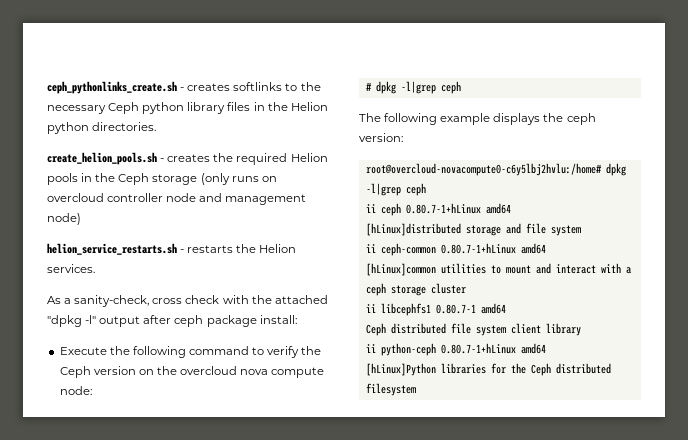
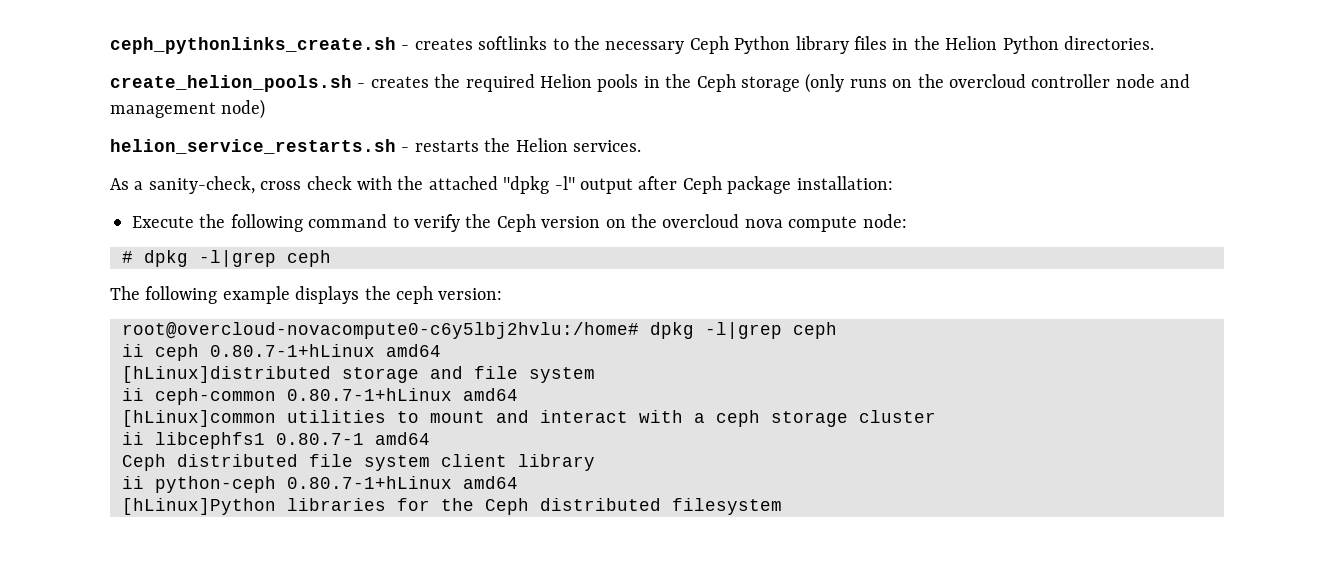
- ceph_pythonlinks_create.sh - creates softlinks to the necessary Ceph python library files in the Helion python directories.
+ ceph_pythonlinks_create.sh - creates softlinks to the necessary Ceph Python library files in the Helion Python directories.
- create_helion_pools.sh - creates the required Helion pools in the Ceph storage (only runs on overcloud controller node and management node)
+ create_helion_pools.sh - creates the required Helion pools in the Ceph storage (only runs on the overcloud controller node and management node)
- As a sanity-check, cross check with the attached "dpkg -l" output after ceph package install:
+ As a sanity-check, cross check with the attached "dpkg -l" output after Ceph package installation:

